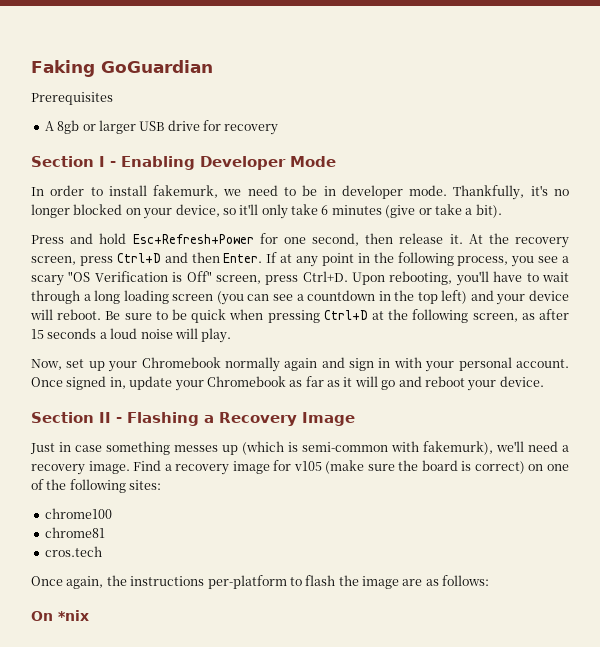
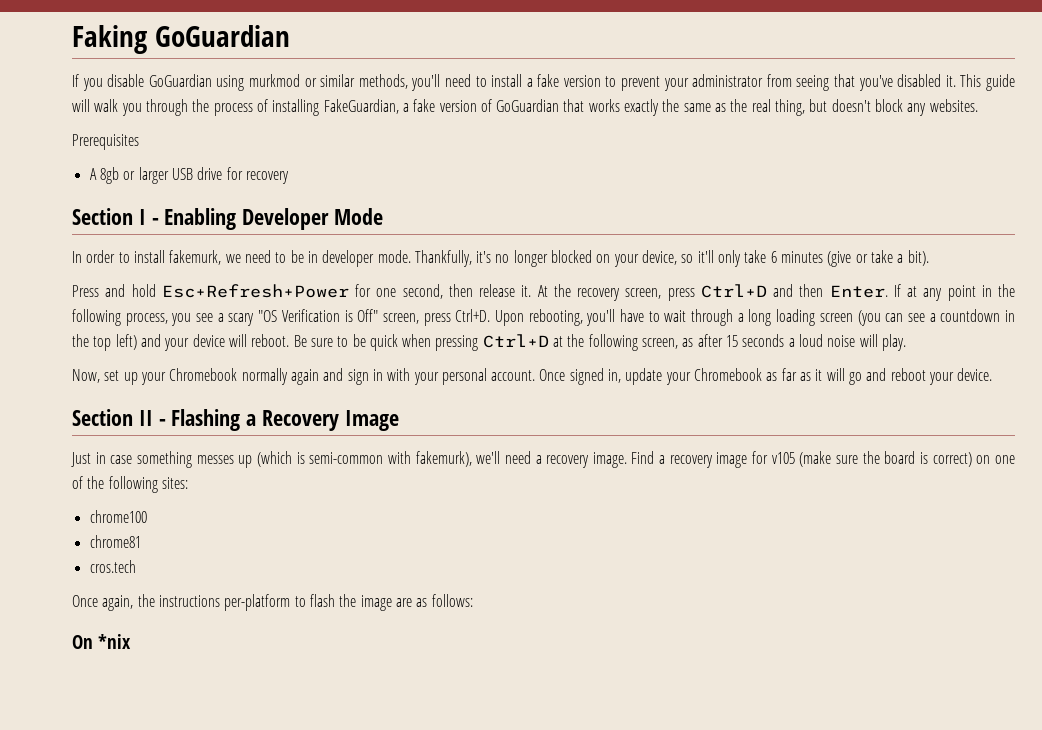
+ If you disable GoGuardian using murkmod or similar methods, you'll need to install a fake version to prevent your administrator from seeing that you've disabled it. This guide will walk you through the process of installing FakeGuardian, a fake version of GoGuardian that works exactly the same as the real thing, but doesn't block any websites.

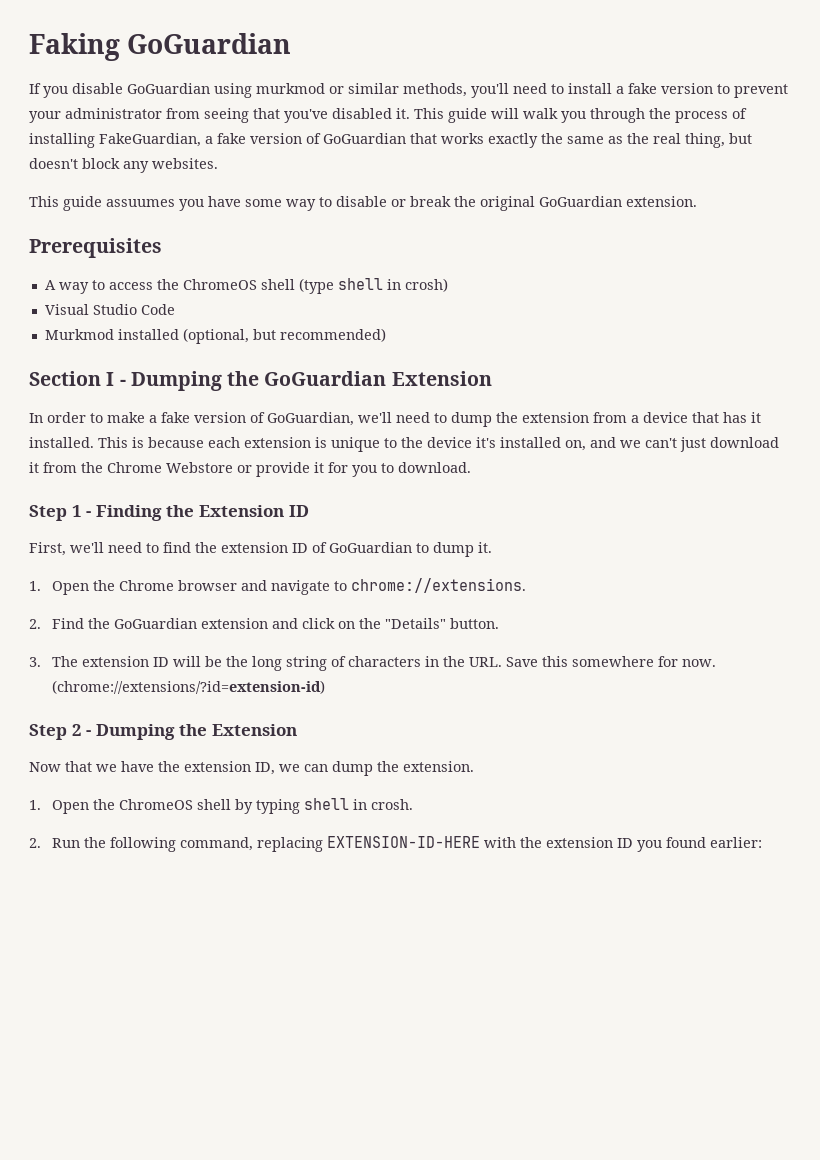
+ This guide assuumes you have some way to disable or break the original GoGuardian extension.
  Prerequisites
- A 8gb or larger USB drive for recovery
+ A way to access the ChromeOS shell (type shell in crosh)
+ Visual Studio Code
+ Murkmod installed (optional, but recommended)
- Section I - Enabling Developer Mode
+ Section I - Dumping the GoGuardian Extension
- In order to install fakemurk, we need to be in developer mode. Thankfully, it's no longer blocked on your device, so it'll only take 6 minutes (give or take a bit).
- Press and hold Esc+Refresh+Power for one second, then release it. At the recovery screen, press Ctrl+D and then Enter. If at any point in the following process, you see a scary "OS Verification is Off" screen, press Ctrl+D. Upon rebooting, you'll have to wait through a long loading screen (you can see a countdown in the top left) and your device will reboot. Be sure to be quick when pressing Ctrl+D at the following screen, as after 15 seconds a loud noise will play.
- Now, set up your Chromebook normally again and sign in with your personal account. Once signed in, update your Chromebook as far as it will go and reboot your device.
- Section II - Flashing a Recovery Image
- Just in case something messes up (which is semi-common with fakemurk), we'll need a recovery image. Find a recovery image for v105 (make sure the board is correct) on one of the following sites:
- chrome100
- chrome81
- cros.tech
- Once again, the instructions per-platform to flash the image are as follows:
- On *nix
+ In order to make a fake version of GoGuardian, we'll need to dump the extension from a device that has it installed. This is because each extension is unique to the device it's installed on, and we can't just download it from the Chrome Webstore or provide it for you to download.
+ Step 1 - Finding the Extension ID
+ First, we'll need to find the extension ID of GoGuardian to dump it.
+ 1. Open the Chrome browser and navigate to chrome://extensions.
+ 2. Find the GoGuardian extension and click on the "Details" button.
+ 3. The extension ID will be the long string of characters in the URL. Save this somewhere for now. (chrome://extensions/?id=extension-id)
+ Step 2 - Dumping the Extension
+ Now that we have the extension ID, we can dump the extension.
+ 1. Open the ChromeOS shell by typing shell in crosh.
+ 2. Run the following command, replacing EXTENSION-ID-HERE with the extension ID you found earlier:

